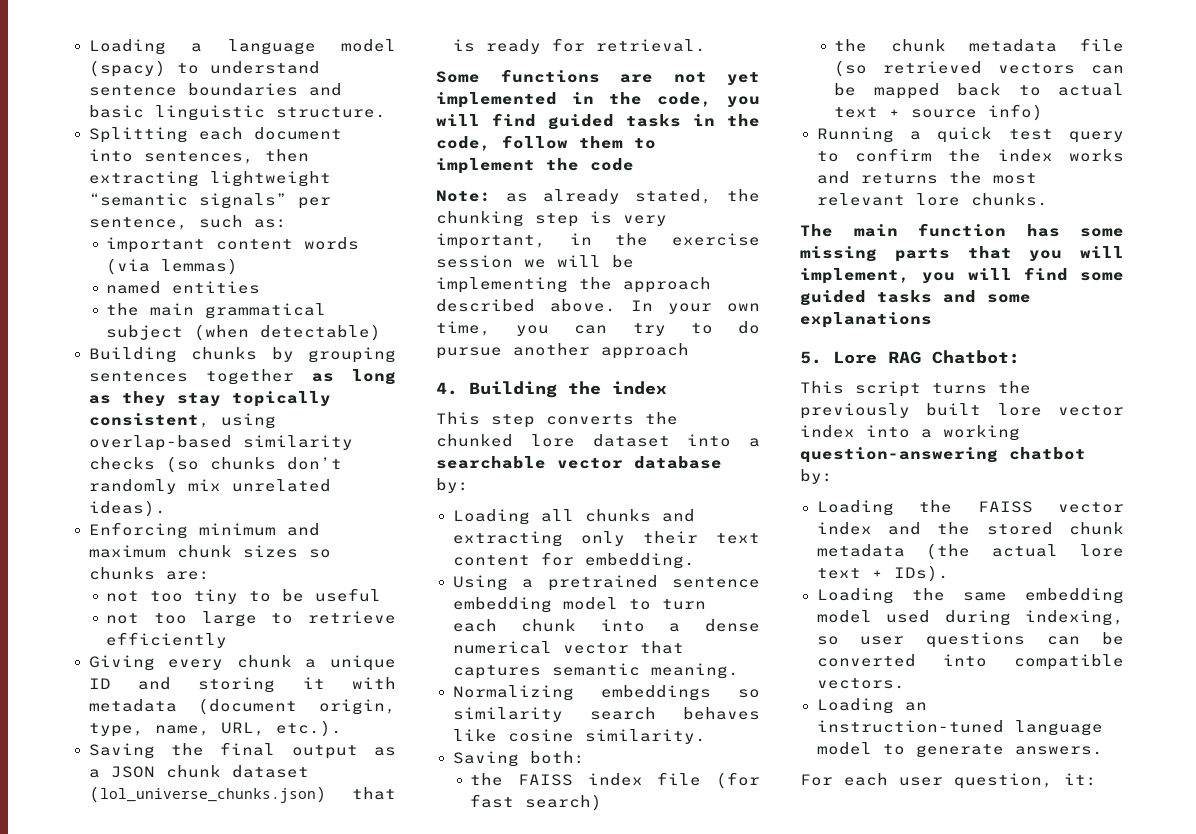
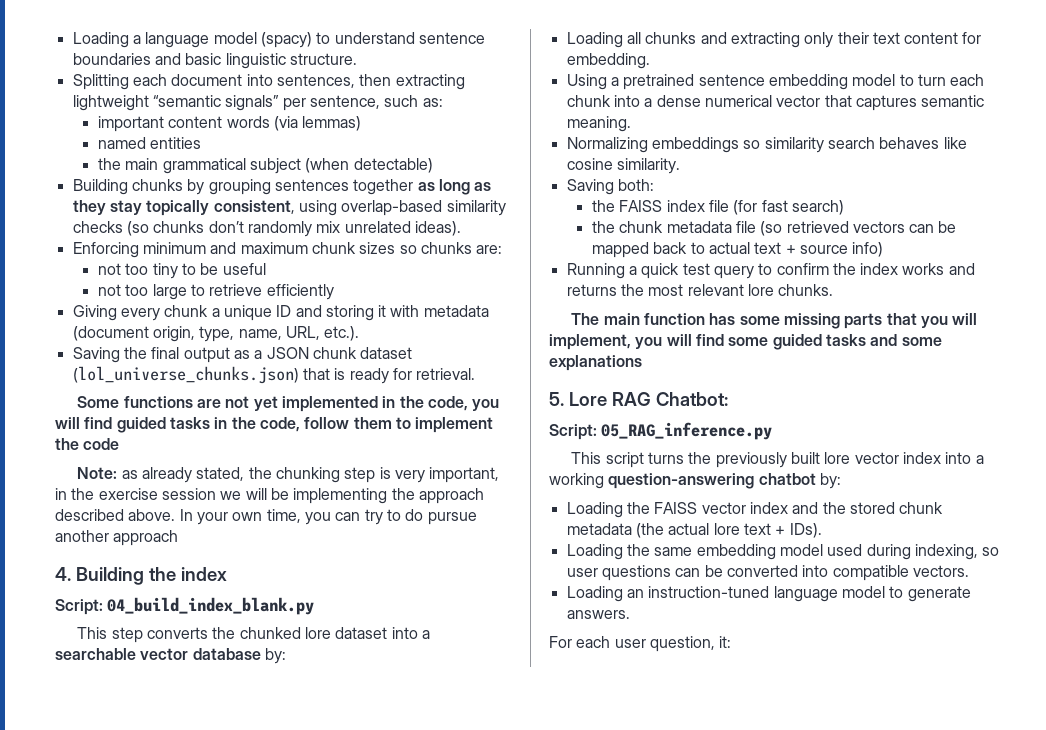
+ Script: 04_build_index_blank.py
+ Script: 05_RAG_inference.py

